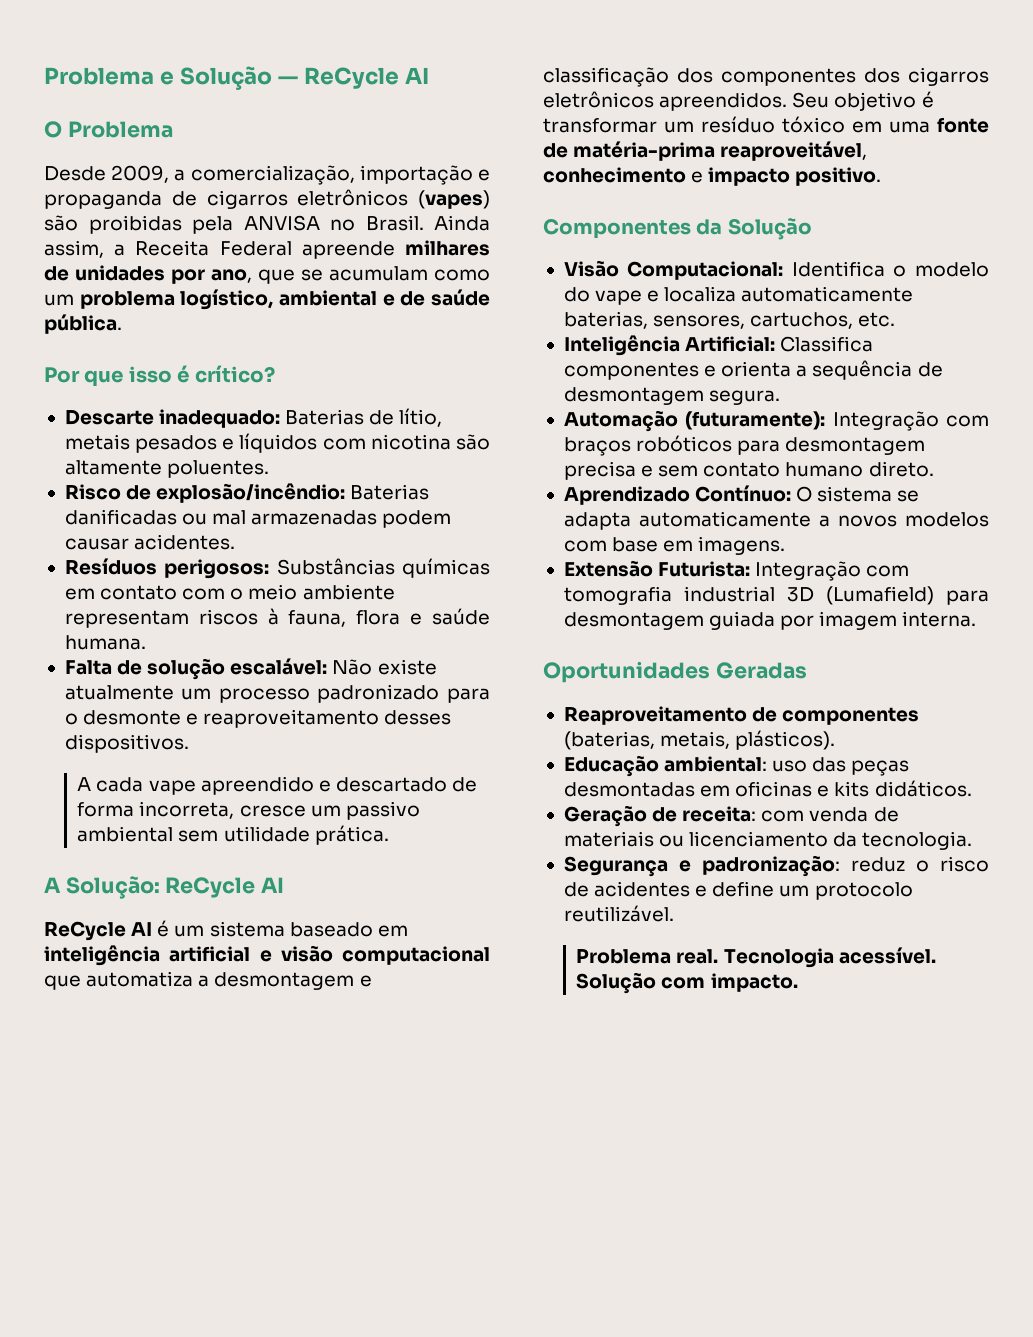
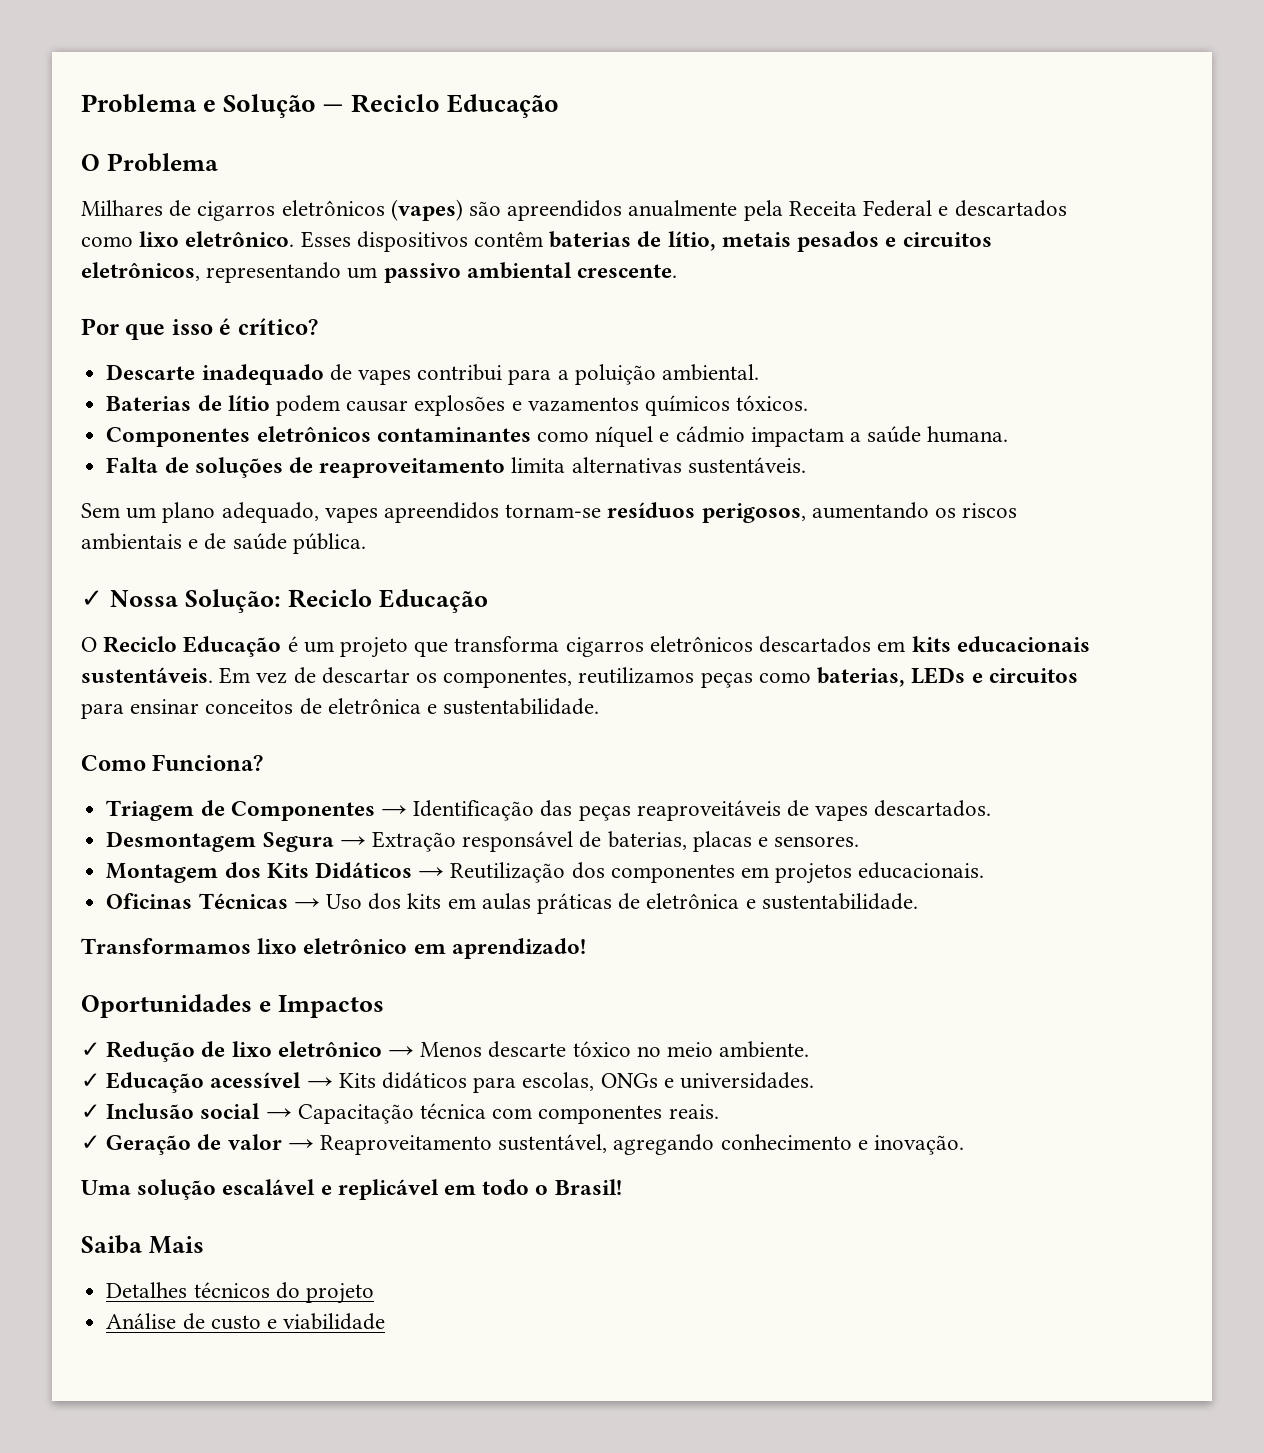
- Problema e Solução — ReCycle AI
+ Problema e Solução — Reciclo Educação
- Desde 2009, a comercialização, importação e propaganda de cigarros eletrônicos (vapes) são proibidas pela ANVISA no Brasil. Ainda assim, a Receita Federal apreende milhares de unidades por ano, que se acumulam como um problema logístico, ambiental e de saúde pública.
+ Milhares de cigarros eletrônicos (vapes) são apreendidos anualmente pela Receita Federal e descartados como lixo eletrônico. Esses dispositivos contêm baterias de lítio, metais pesados e circuitos eletrônicos, representando um passivo ambiental crescente.
- Descarte inadequado: Baterias de lítio, metais pesados e líquidos com nicotina são altamente poluentes.
- Risco de explosão/incêndio: Baterias danificadas ou mal armazenadas podem causar acidentes.
- Resíduos perigosos: Substâncias químicas em contato com o meio ambiente representam riscos à fauna, flora e saúde humana.
- Falta de solução escalável: Não existe atualmente um processo padronizado para o desmonte e reaproveitamento desses dispositivos.
- A cada vape apreendido e descartado de forma incorreta, cresce um passivo ambiental sem utilidade prática.
- A Solução: ReCycle AI
- ReCycle AI é um sistema baseado em inteligência artificial e visão computacional que automatiza a desmontagem e classificação dos componentes dos cigarros eletrônicos apreendidos. Seu objetivo é transformar um resíduo tóxico em uma fonte de matéria-prima reaproveitável, conhecimento e impacto positivo.
- Componentes da Solução
- Visão Computacional: Identifica o modelo do vape e localiza automaticamente baterias, sensores, cartuchos, etc.
- Inteligência Artificial: Classifica componentes e orienta a sequência de desmontagem segura.
- Automação (futuramente): Integração com braços robóticos para desmontagem precisa e sem contato humano direto.
- Aprendizado Contínuo: O sistema se adapta automaticamente a novos modelos com base em imagens.
- Extensão Futurista: Integração com tomografia industrial 3D (Lumafield) para desmontagem guiada por imagem interna.
- Oportunidades Geradas
- Reaproveitamento de componentes (baterias, metais, plásticos).
- Educação ambiental: uso das peças desmontadas em oficinas e kits didáticos.
- Geração de receita: com venda de materiais ou licenciamento da tecnologia.
- Segurança e padronização: reduz o risco de acidentes e define um protocolo reutilizável.
- Problema real. Tecnologia acessível. Solução com impacto.
+ Descarte inadequado de vapes contribui para a poluição ambiental.
+ Baterias de lítio podem causar explosões e vazamentos químicos tóxicos.
+ Componentes eletrônicos contaminantes como níquel e cádmio impactam a saúde humana.
+ Falta de soluções de reaproveitamento limita alternativas sustentáveis.
+ Sem um plano adequado, vapes apreendidos tornam-se resíduos perigosos, aumentando os riscos ambientais e de saúde pública.
+ ✓ Nossa Solução: Reciclo Educação
+ O Reciclo Educação é um projeto que transforma cigarros eletrônicos descartados em kits educacionais sustentáveis. Em vez de descartar os componentes, reutilizamos peças como baterias, LEDs e circuitos para ensinar conceitos de eletrônica e sustentabilidade.
+ Como Funciona?
+ Triagem de Componentes → Identificação das peças reaproveitáveis de vapes descartados.
+ Desmontagem Segura → Extração responsável de baterias, placas e sensores.
+ Montagem dos Kits Didáticos → Reutilização dos componentes em projetos educacionais.
+ Oficinas Técnicas → Uso dos kits em aulas práticas de eletrônica e sustentabilidade.
+ Transformamos lixo eletrônico em aprendizado!
+ Oportunidades e Impactos
+ ✓ Redução de lixo eletrônico → Menos descarte tóxico no meio ambiente.
+ ✓ Educação acessível → Kits didáticos para escolas, ONGs e universidades.
+ ✓ Inclusão social → Capacitação técnica com componentes reais.
+ ✓ Geração de valor → Reaproveitamento sustentável, agregando conhecimento e inovação.
+ Uma solução escalável e replicável em todo o Brasil!
+ Saiba Mais
+ Detalhes técnicos do projeto
+ Análise de custo e viabilidade

